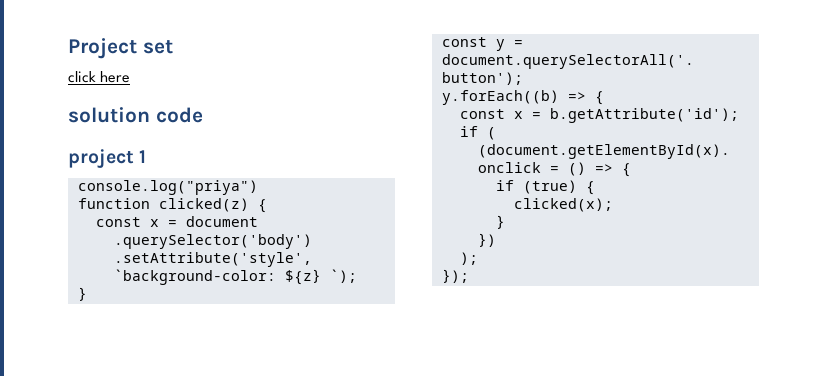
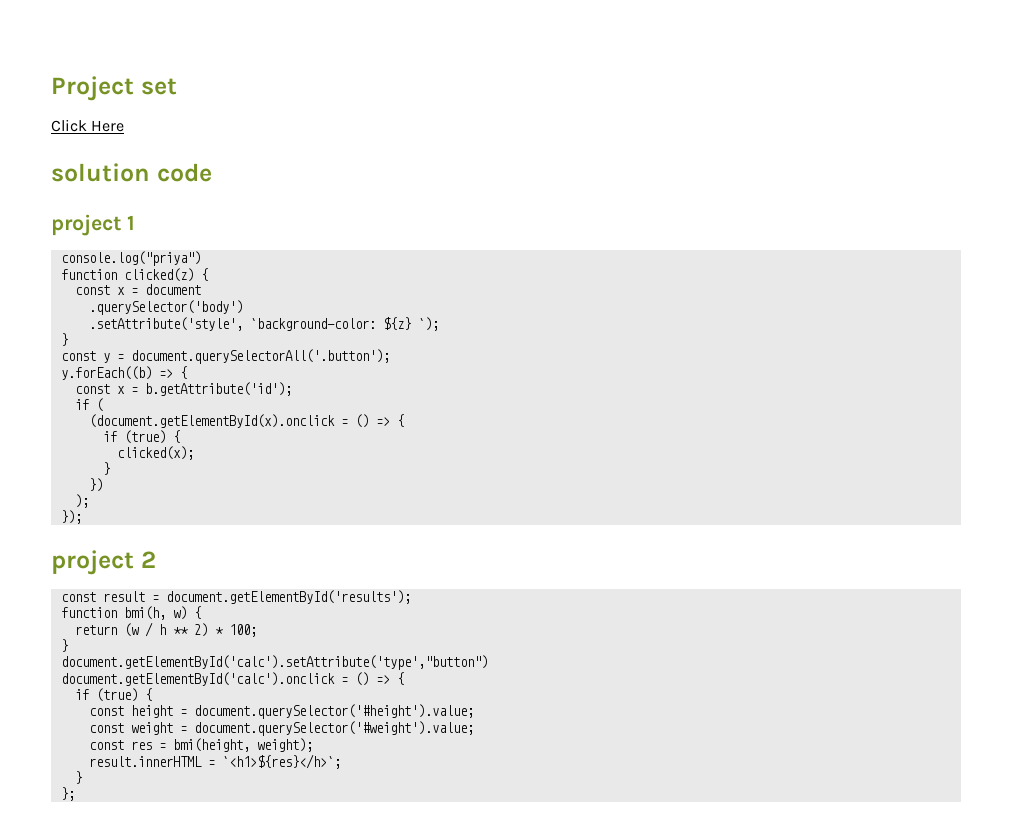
- click here
+ Click Here
+ project 2
+ const result = document.getElementById('results');
+ function bmi(h, w) {
+ return (w / h ** 2) * 100;
+ }
+ document.getElementById('calc').setAttribute('type',"button")
+ document.getElementById('calc').onclick = () => {
+ if (true) {
+ const height = document.querySelector('#height').value;
+ const weight = document.querySelector('#weight').value;
+ const res = bmi(height, weight);
+ result.innerHTML = `<h1>${res}</h>`;
+ }
+ };

